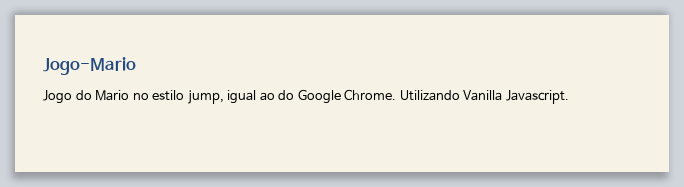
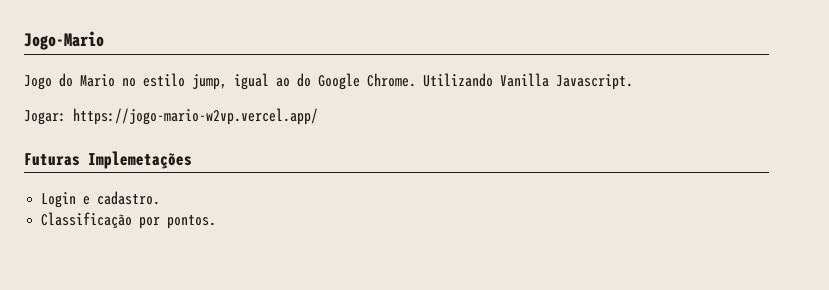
+ Jogar: https://jogo-mario-w2vp.vercel.app/
+ Futuras Implemetações
+ Login e cadastro.
+ Classificação por pontos.

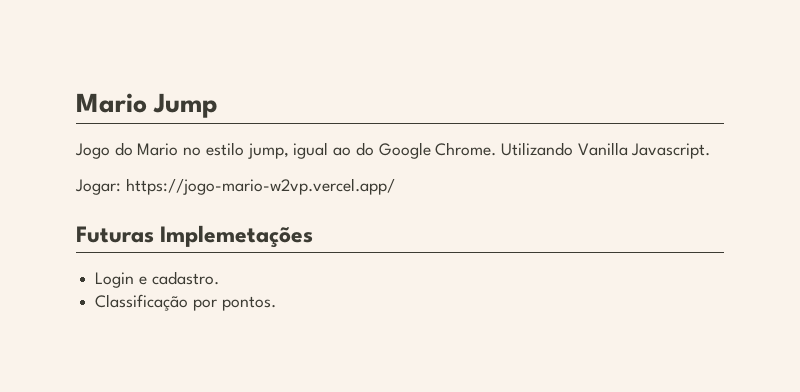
- Jogo-Mario
+ Mario Jump

